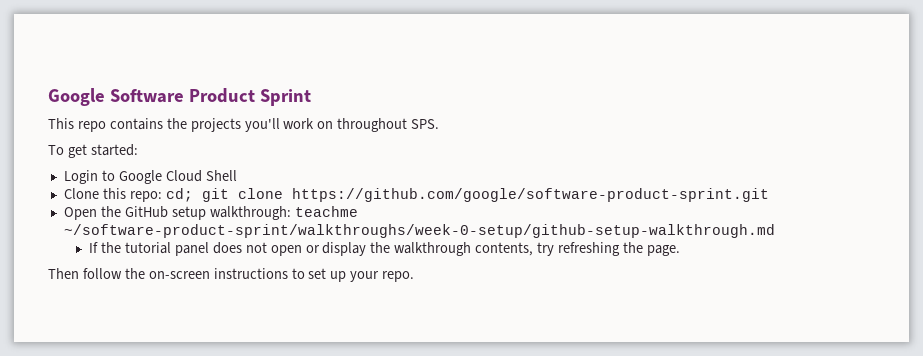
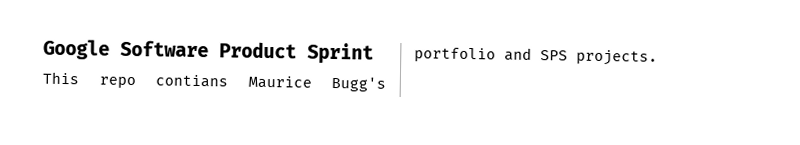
- This repo contains the projects you'll work on throughout SPS.
- To get started:
- Login to Google Cloud Shell
- Clone this repo: cd; git clone https://github.com/google/software-product-sprint.git
- Open the GitHub setup walkthrough: teachme ~/software-product-sprint/walkthroughs/week-0-setup/github-setup-walkthrough.md
- If the tutorial panel does not open or display the walkthrough contents, try refreshing the page.
- Then follow the on-screen instructions to set up your repo.
+ This repo contians Maurice Bugg's portfolio and SPS projects.

